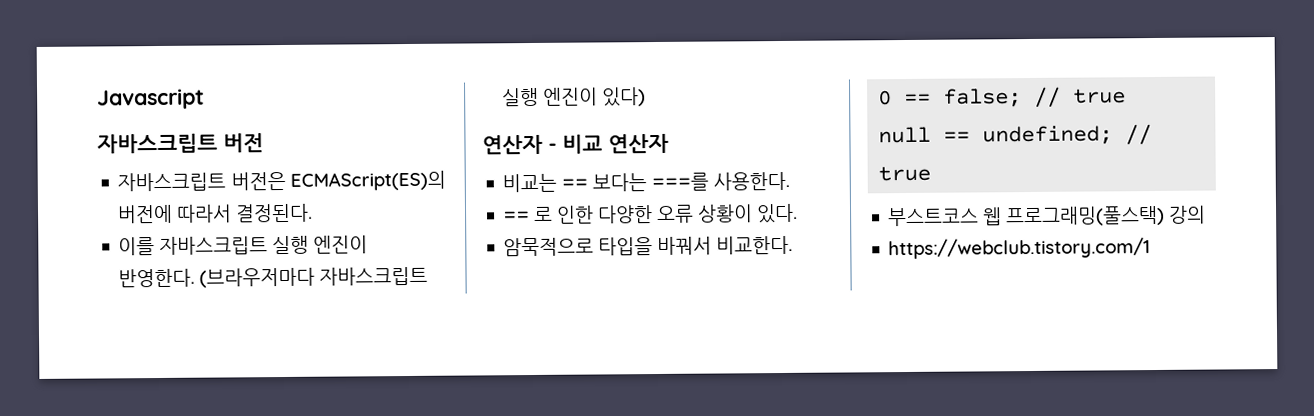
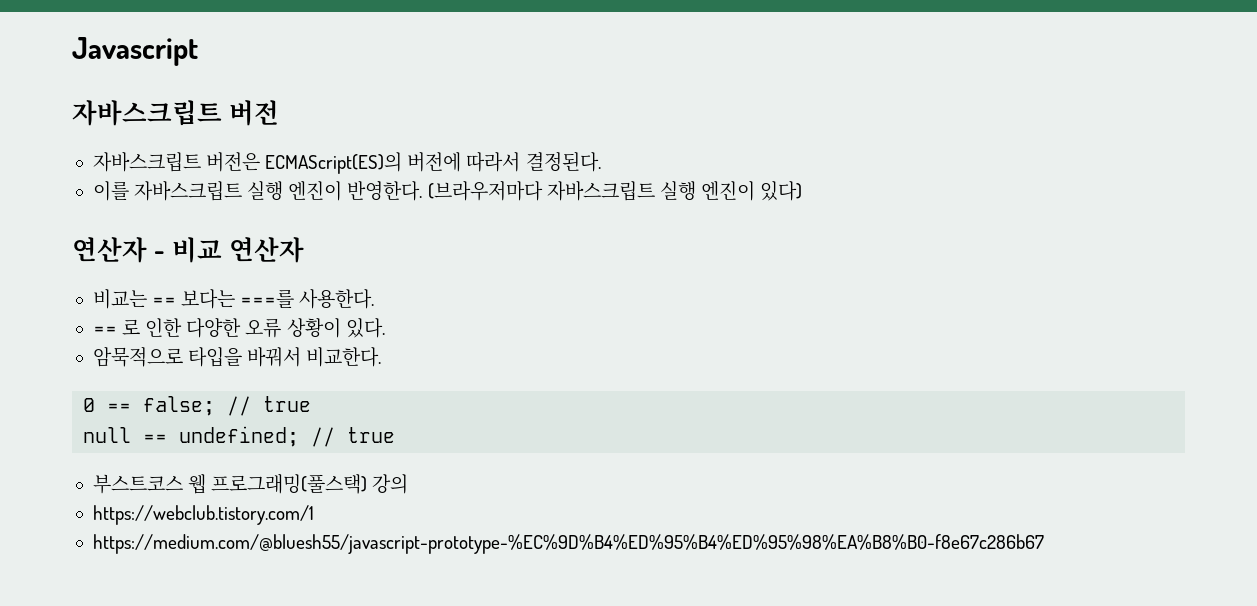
+ https://medium.com/@bluesh55/javascript-prototype-%EC%9D%B4%ED%95%B4%ED%95%98%EA%B8%B0-f8e67c286b67

